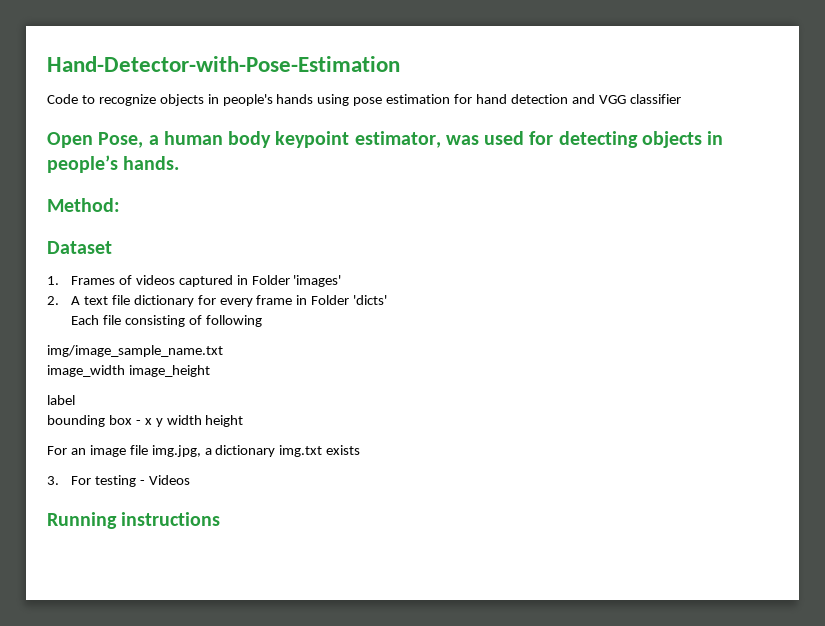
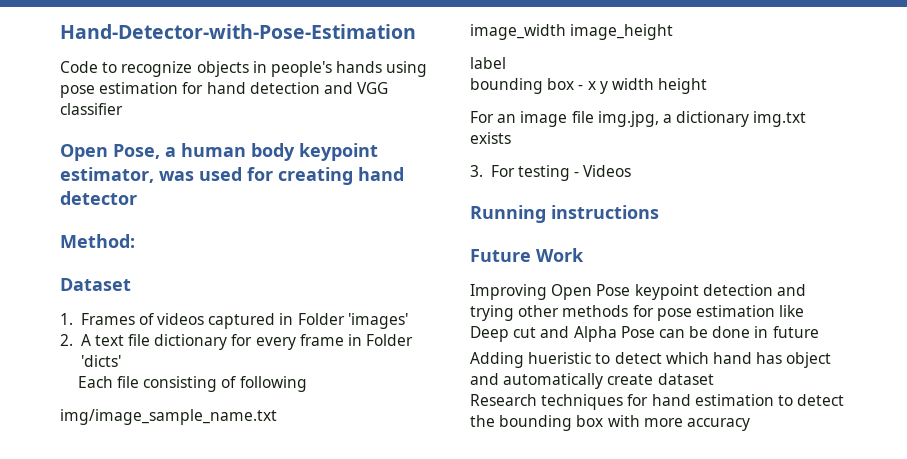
- Open Pose, a human body keypoint estimator, was used for detecting objects in people’s hands.
+ Open Pose, a human body keypoint estimator, was used for creating hand detector
+ Future Work
+ Improving Open Pose keypoint detection and trying other methods for pose estimation like Deep cut and Alpha Pose can be done in future
+ Adding hueristic to detect which hand has object and automatically create dataset
+ Research techniques for hand estimation to detect the bounding box with more accuracy

